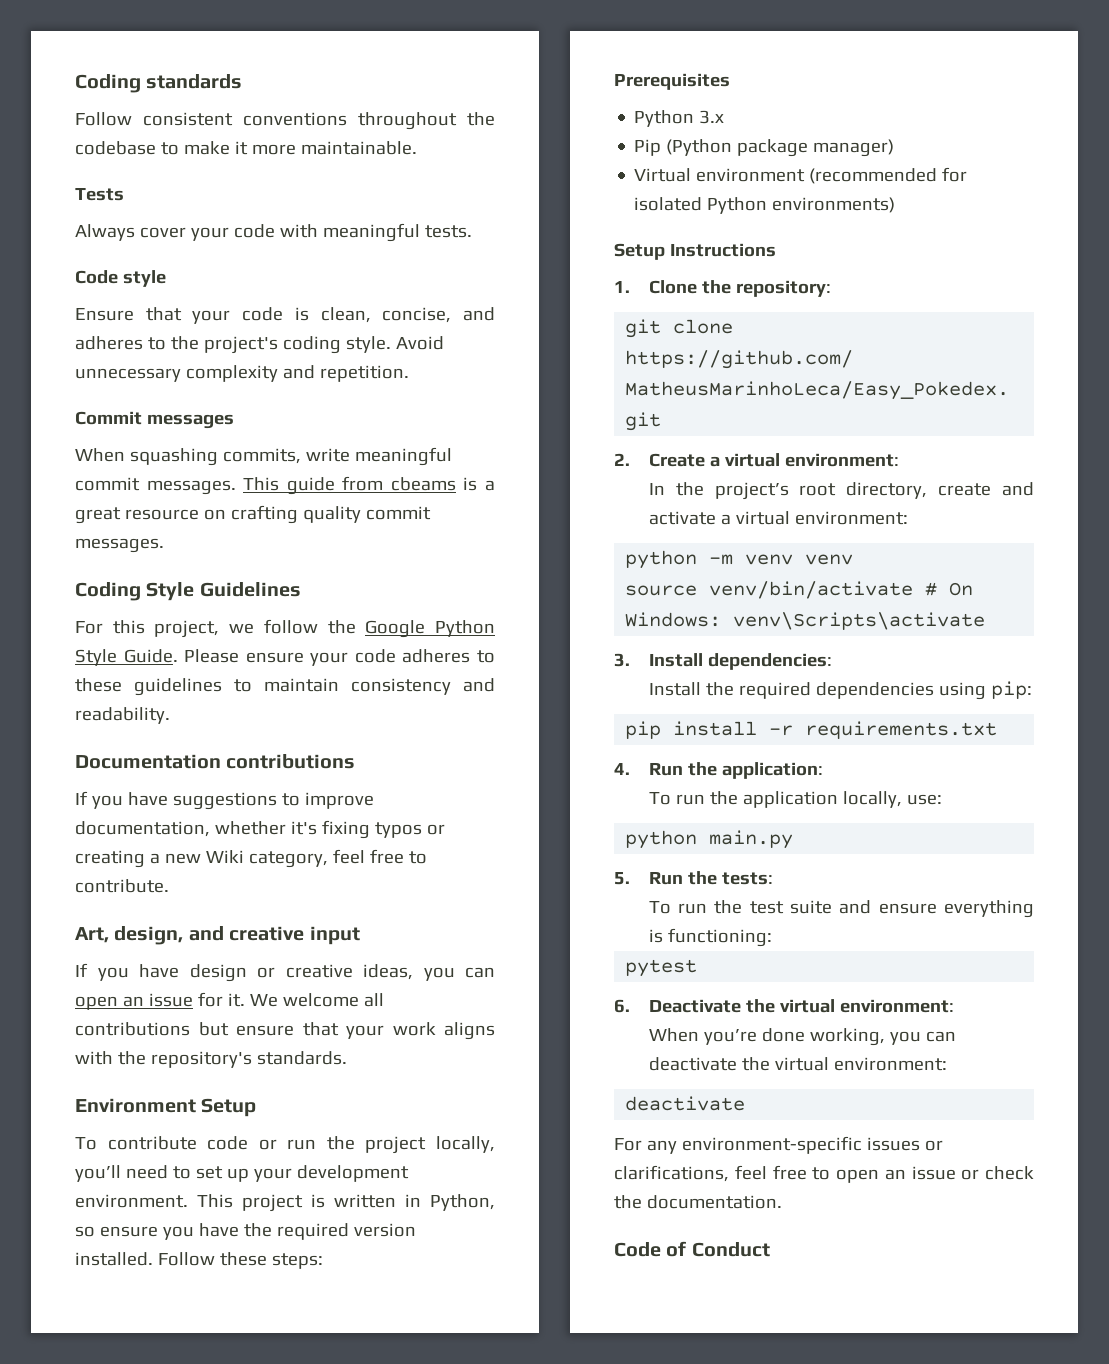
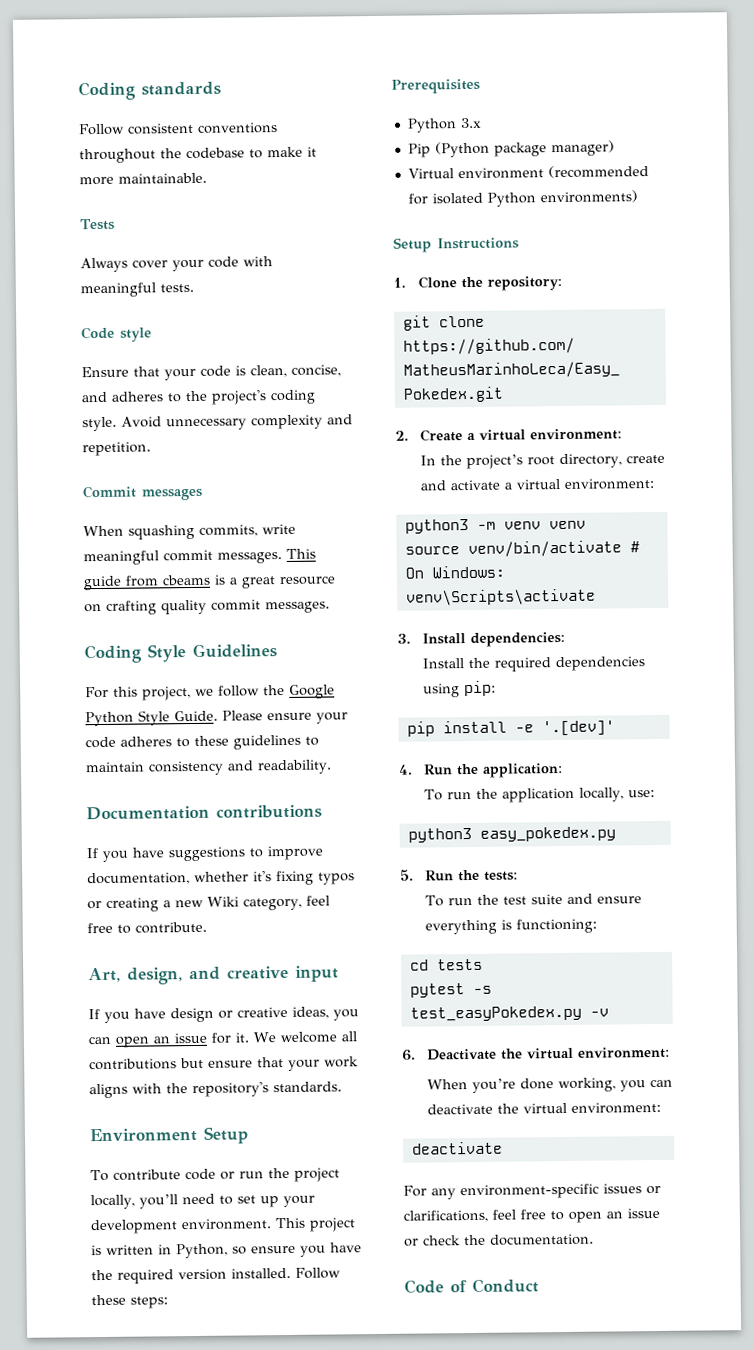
- python -m venv venv
+ python3 -m venv venv
- pip install -r requirements.txt
+ pip install -e '.[dev]'
- python main.py
+ python3 easy_pokedex.py
+ cd tests
- pytest
+ pytest -s test_easyPokedex.py -v

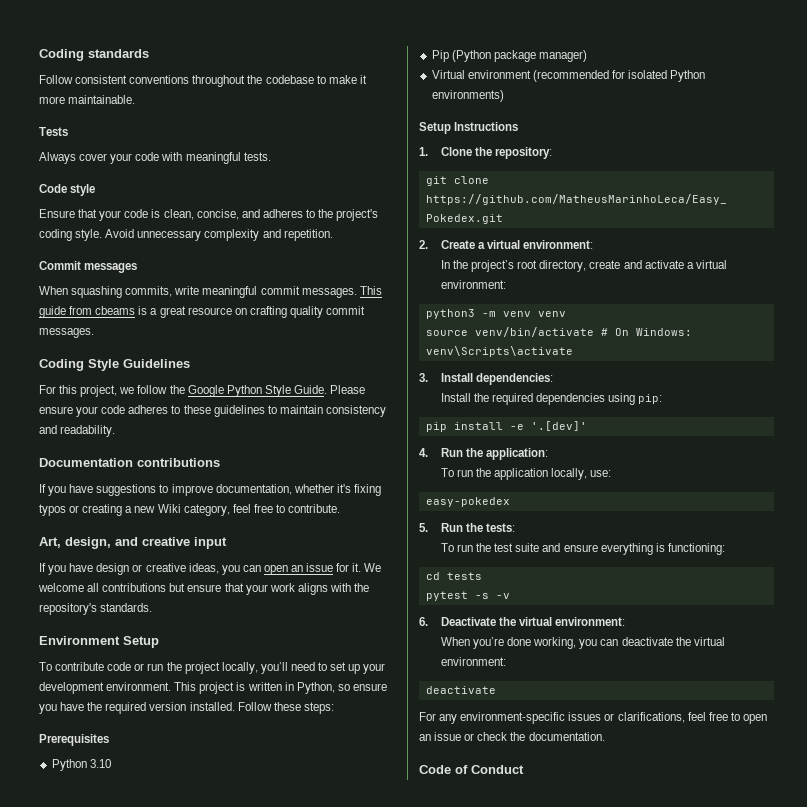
- Python 3.x
+ Python 3.10
- python3 easy_pokedex.py
+ easy-pokedex
- pytest -s test_easyPokedex.py -v
+ pytest -s -v

